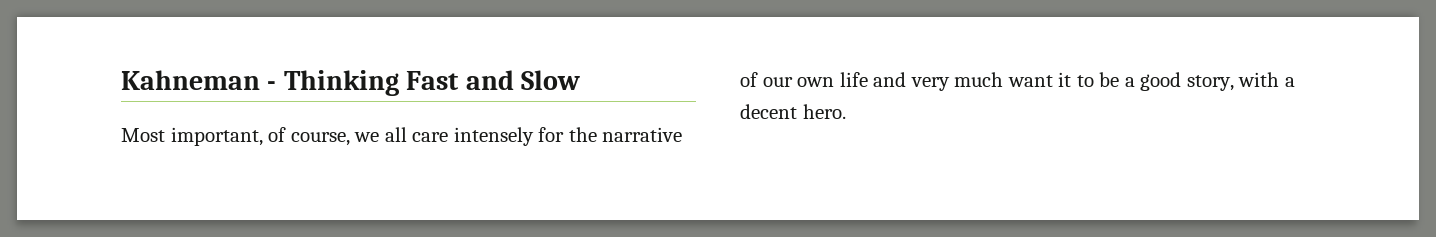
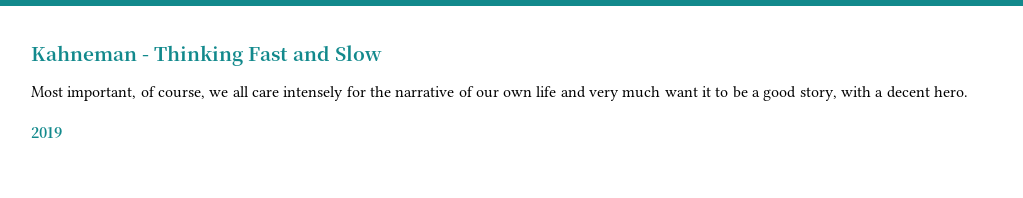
+ 2019

